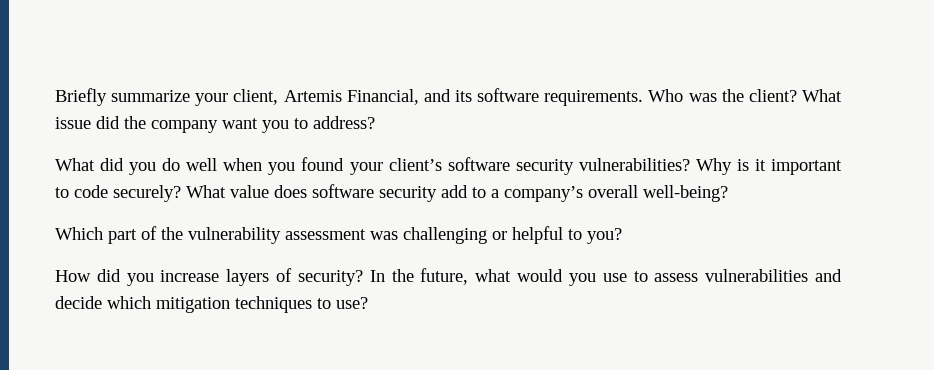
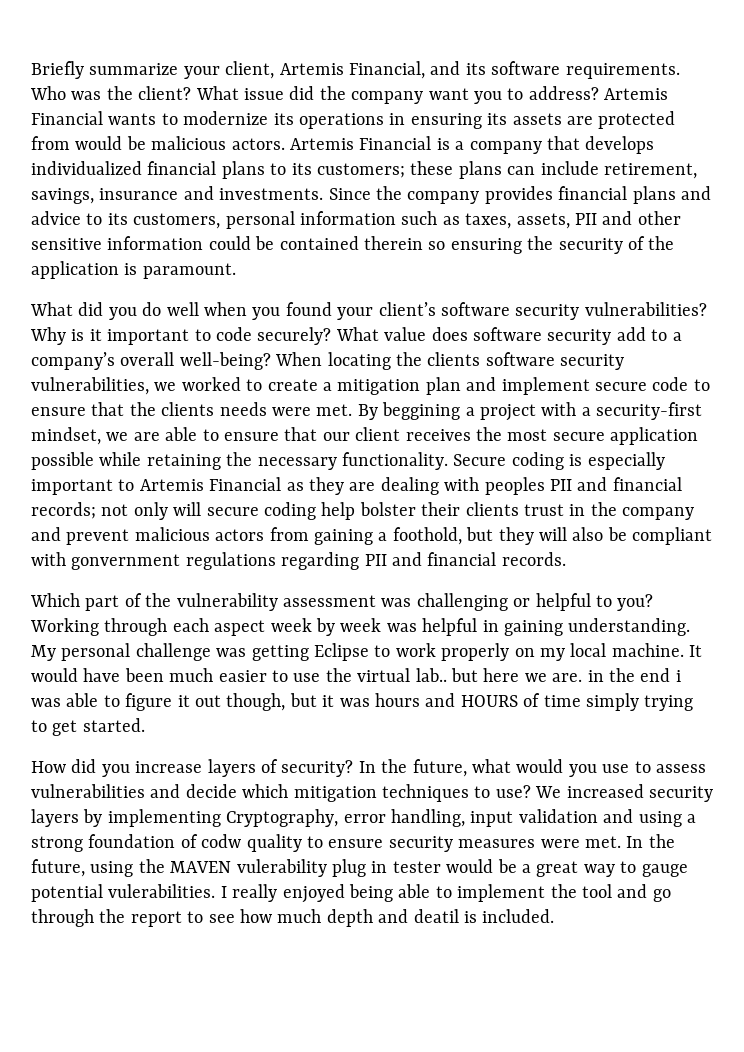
+ Artemis Financial wants to modernize its operations in ensuring its assets are protected from would be malicious actors. Artemis Financial is a company that develops individualized financial plans to its customers; these plans can include retirement, savings, insurance and investments. Since the company provides financial plans and advice to its customers, personal information such as taxes, assets, PII and other sensitive information could be contained therein so ensuring the security of the application is paramount.
+ When locating the clients software security vulnerabilities, we worked to create a mitigation plan and implement secure code to ensure that the clients needs were met. By beggining a project with a security-first mindset, we are able to ensure that our client receives the most secure application possible while retaining the necessary functionality. Secure coding is especially important to Artemis Financial as they are dealing with peoples PII and financial records; not only will secure coding help bolster their clients trust in the company and prevent malicious actors from gaining a foothold, but they will also be compliant with gonvernment regulations regarding PII and financial records.
+ Working through each aspect week by week was helpful in gaining understanding. My personal challenge was getting Eclipse to work properly on my local machine. It would have been much easier to use the virtual lab.. but here we are. in the end i was able to figure it out though, but it was hours and HOURS of time simply trying to get started.
+ We increased security layers by implementing Cryptography, error handling, input validation and using a strong foundation of codw quality to ensure security measures were met. In the future, using the MAVEN vulerability plug in tester would be a great way to gauge potential vulerabilities. I really enjoyed being able to implement the tool and go through the report to see how much depth and deatil is included.

